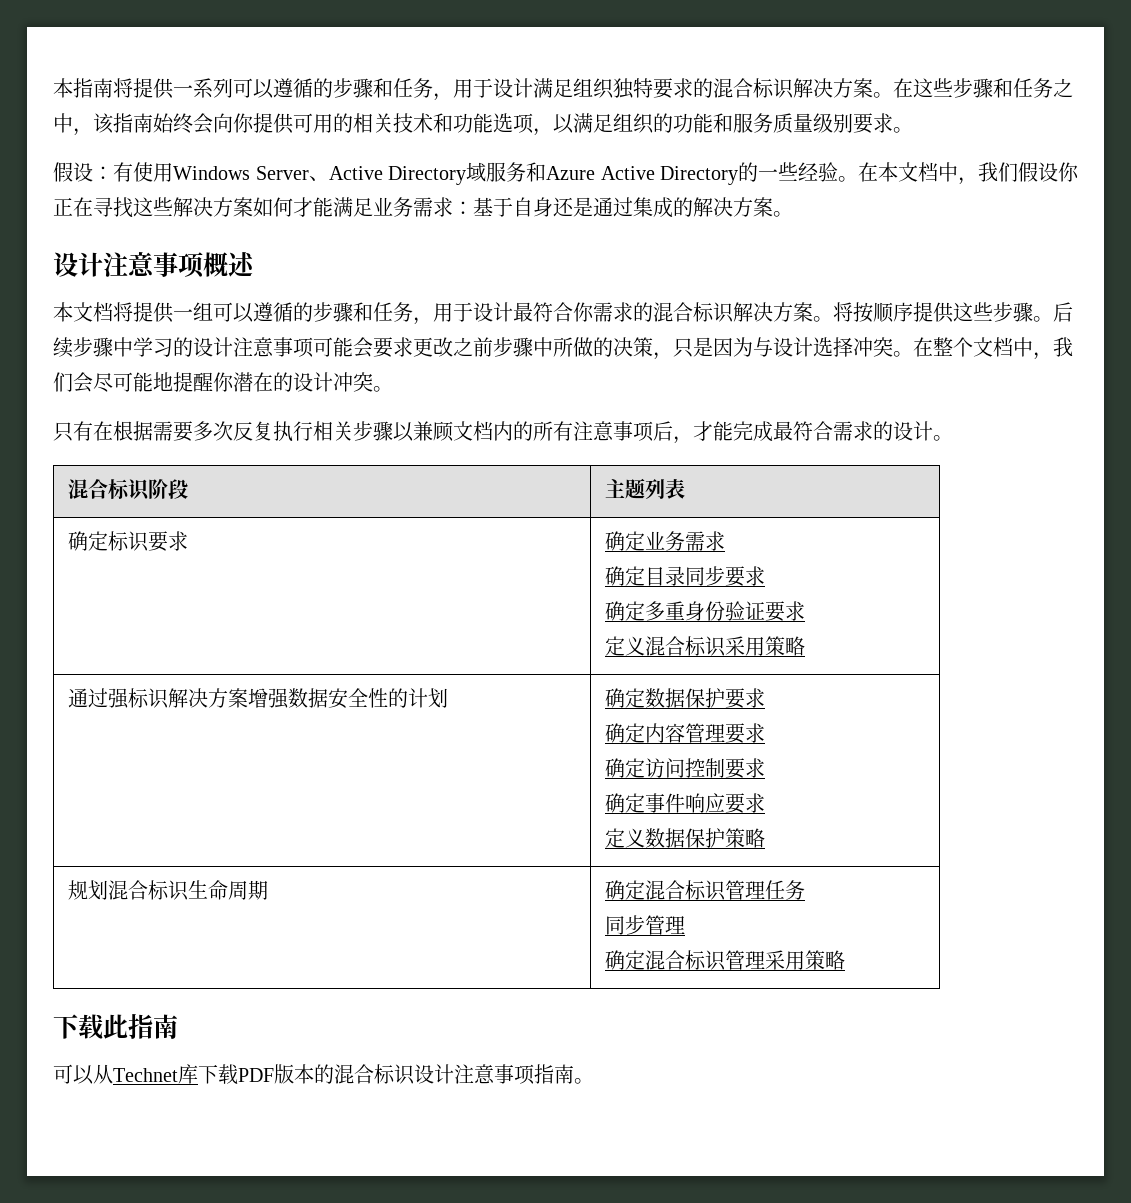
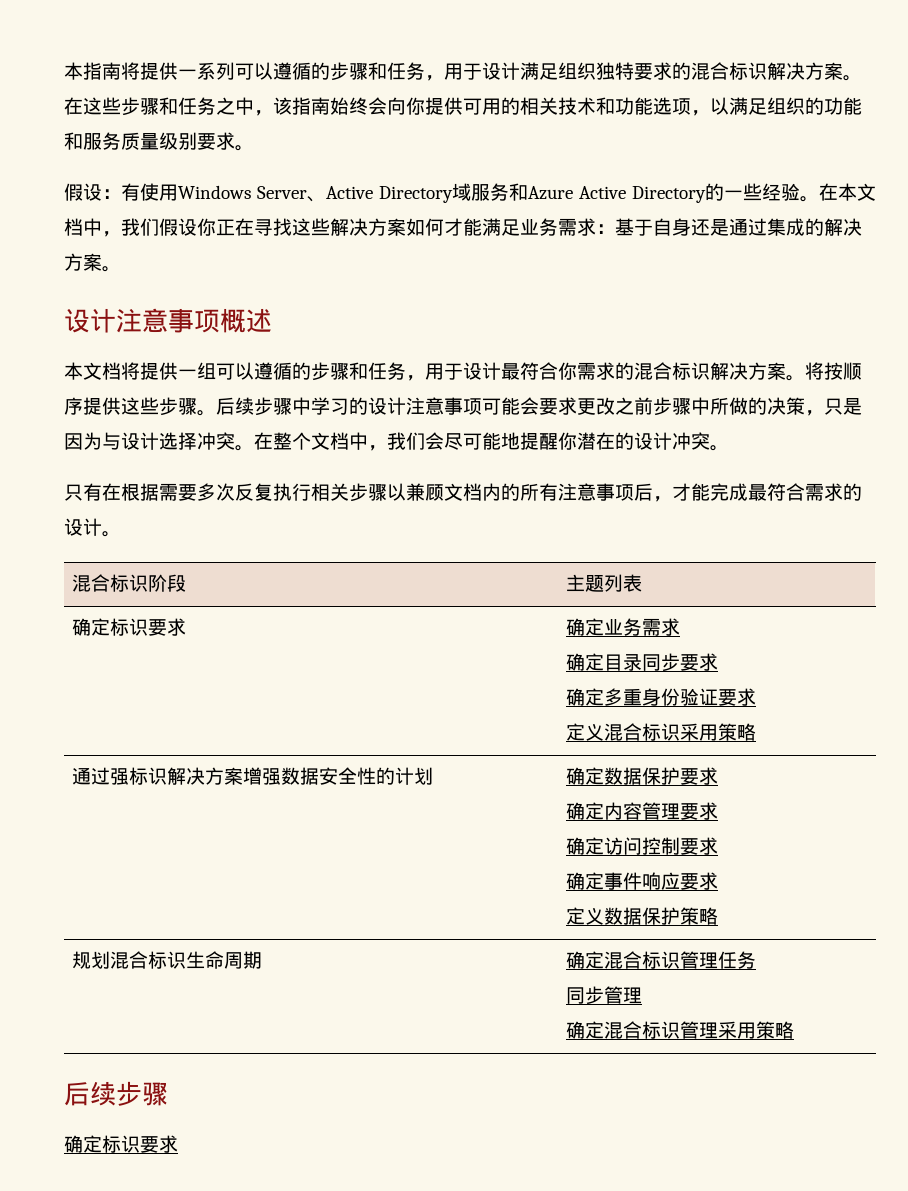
  规划混合标识生命周期 | 确定混合标识管理任务
  同步管理
  确定混合标识管理采用策略
- 下载此指南
- 可以从Technet库下载PDF版本的混合标识设计注意事项指南。
+ 后续步骤
+ 确定标识要求

